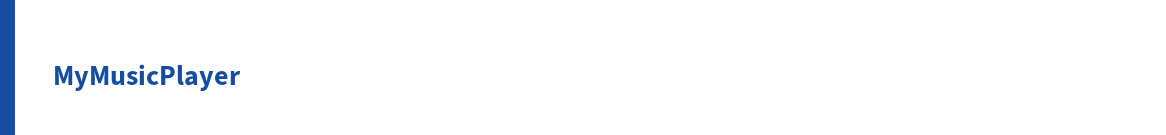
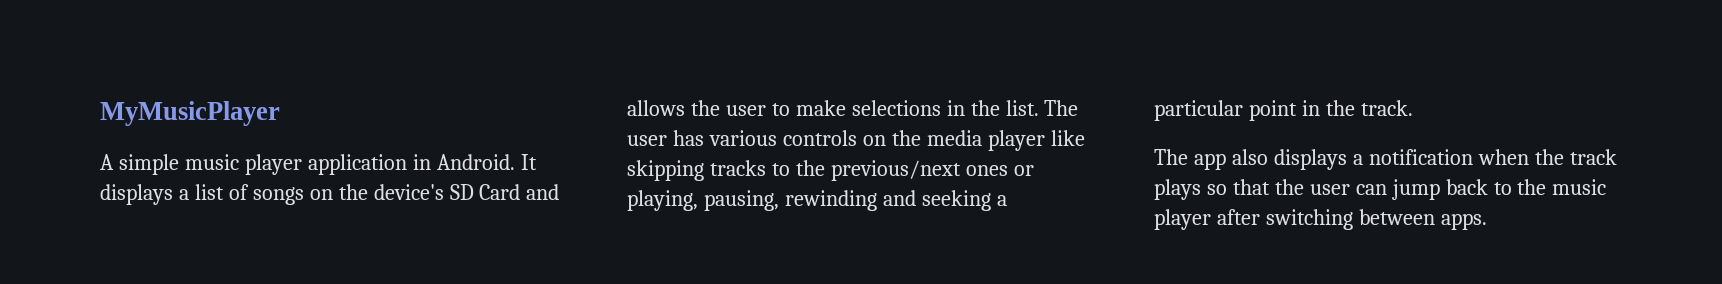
+ A simple music player application in Android. It displays a list of songs on the device's SD Card and allows the user to make selections in the list. The user has various controls on the media player like skipping tracks to the previous/next ones or playing, pausing, rewinding and seeking a particular point in the track.
+ The app also displays a notification when the track plays so that the user can jump back to the music player after switching between apps.

